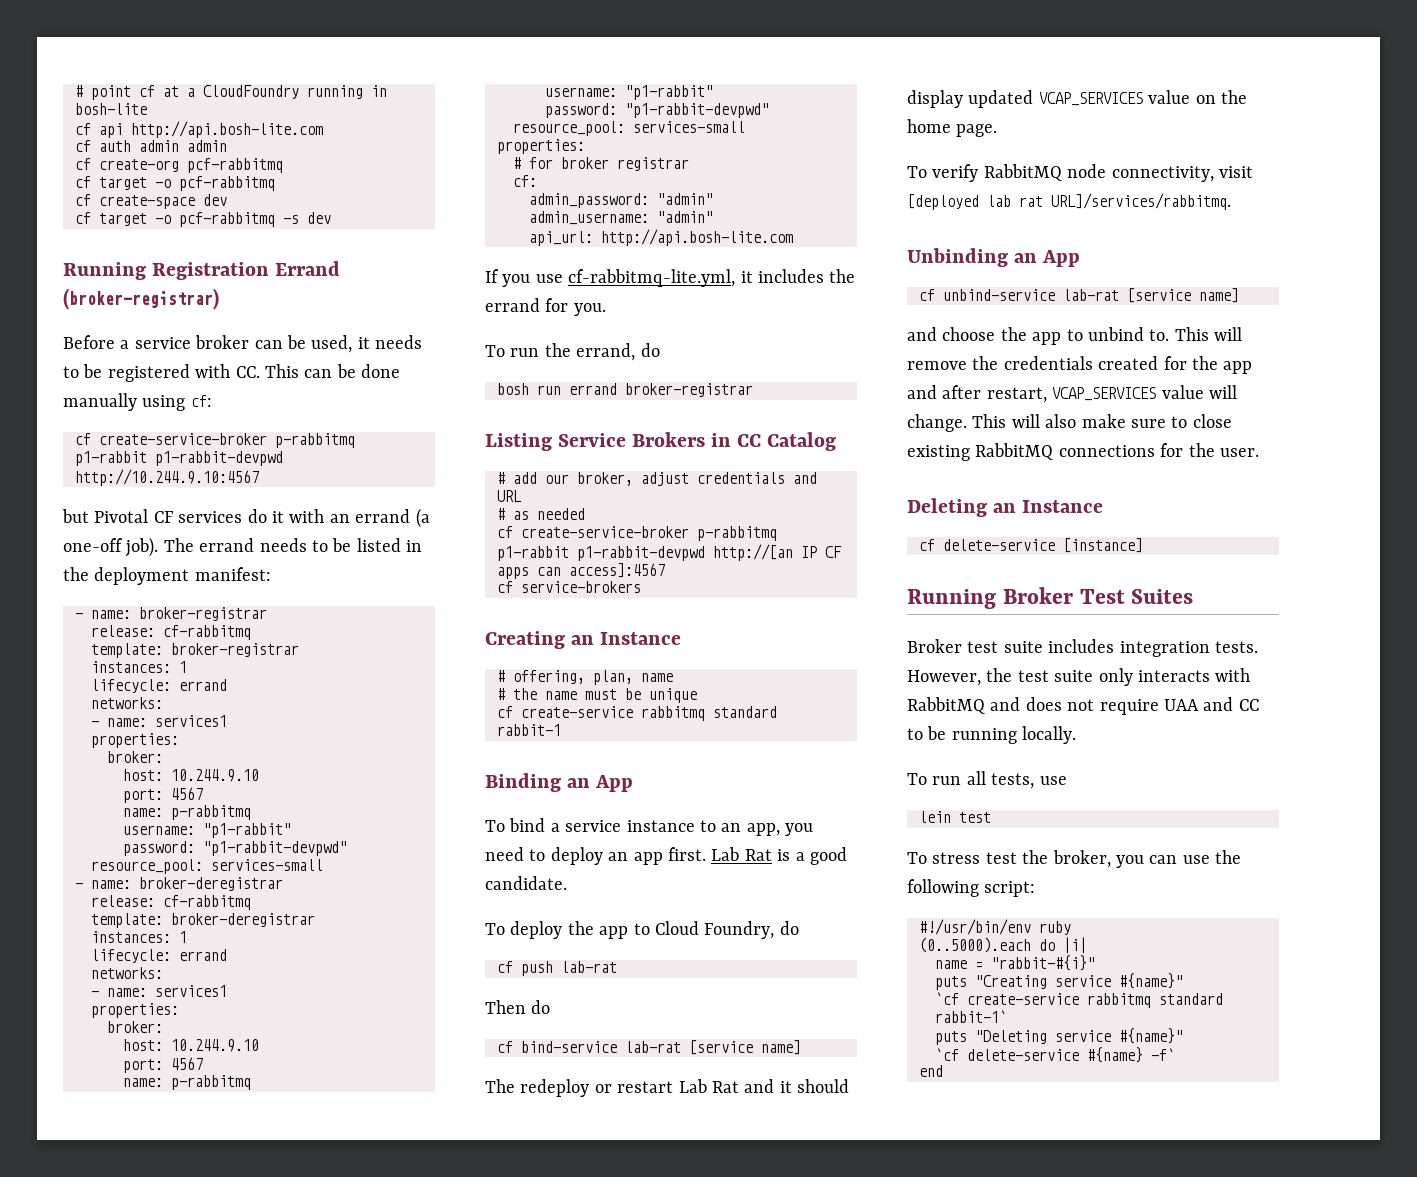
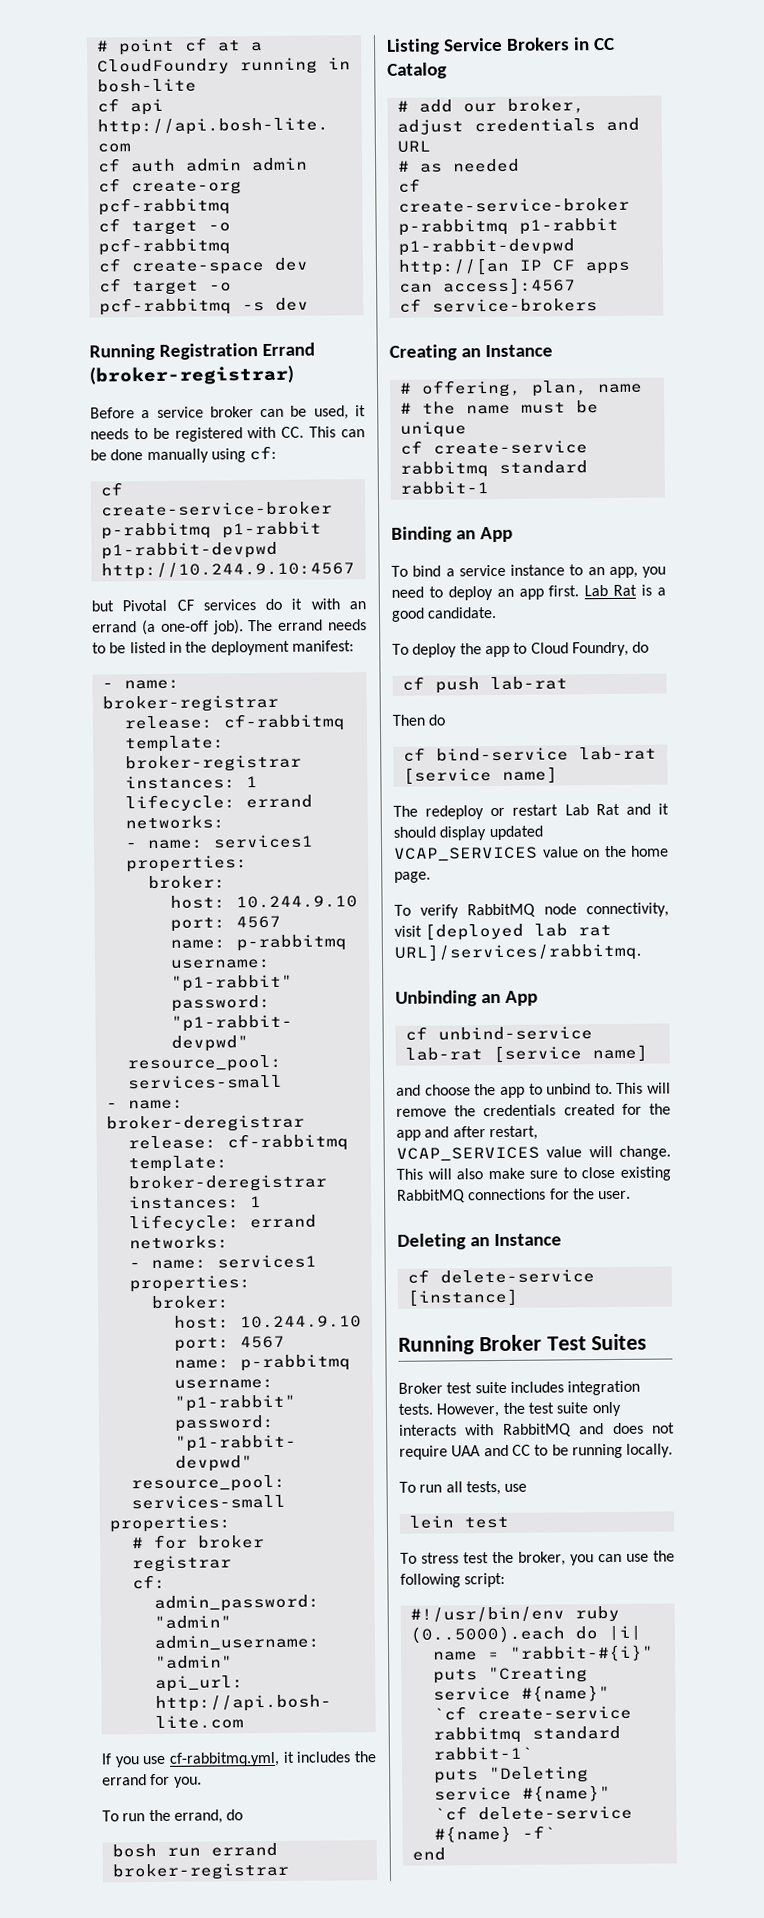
- If you use cf-rabbitmq-lite.yml, it includes the errand for you.
+ If you use cf-rabbitmq.yml, it includes the errand for you.

